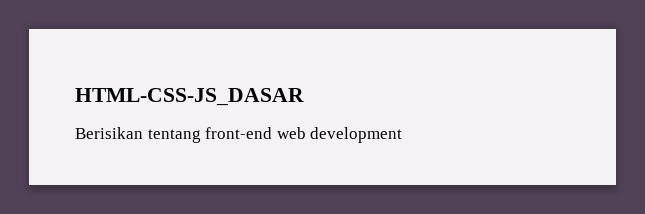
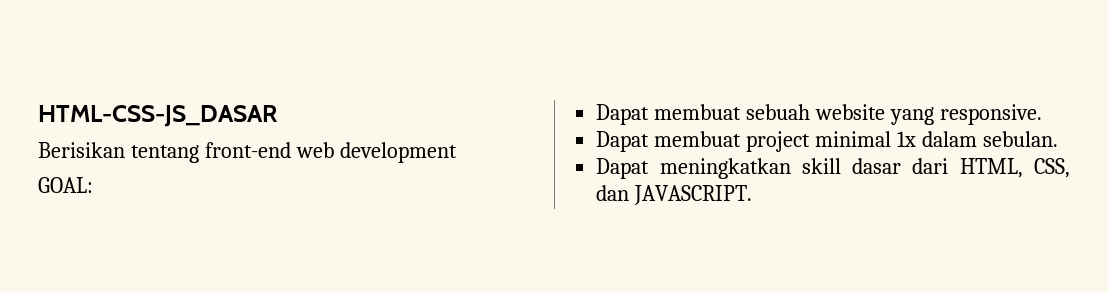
+ GOAL:
+ Dapat membuat sebuah website yang responsive.
+ Dapat membuat project minimal 1x dalam sebulan.
+ Dapat meningkatkan skill dasar dari HTML, CSS, dan JAVASCRIPT.

